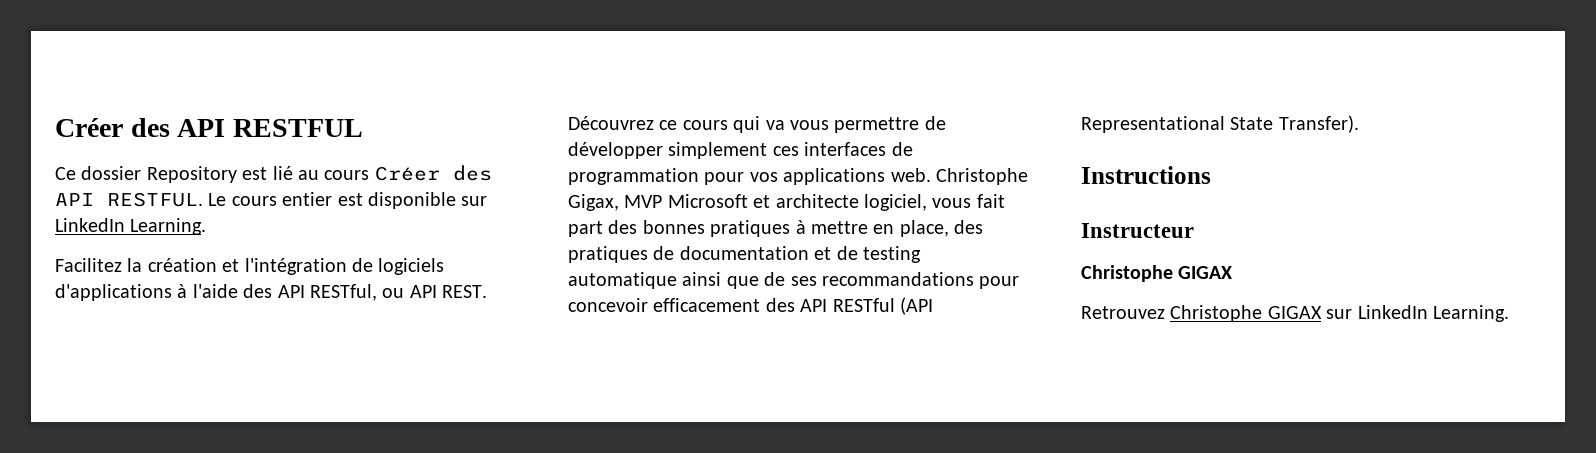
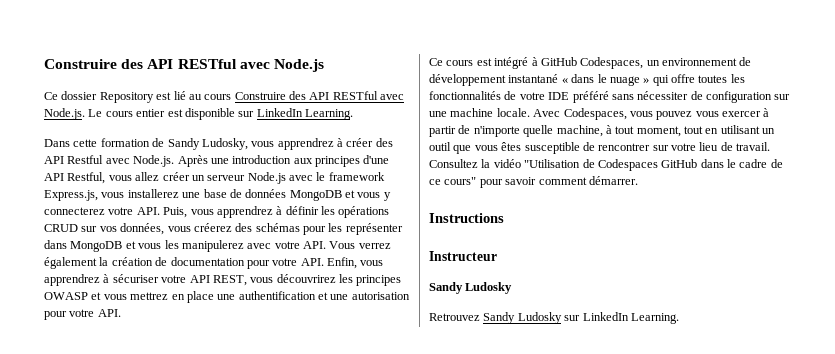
- Créer des API RESTFUL
+ Construire des API RESTful avec Node.js
- Ce dossier Repository est lié au cours Créer des API RESTFUL. Le cours entier est disponible sur LinkedIn Learning.
+ Ce dossier Repository est lié au cours Construire des API RESTful avec Node.js. Le cours entier est disponible sur LinkedIn Learning.
- Facilitez la création et l'intégration de logiciels d'applications à l'aide des API RESTful, ou API REST. Découvrez ce cours qui va vous permettre de développer simplement ces interfaces de programmation pour vos applications web. Christophe Gigax, MVP Microsoft et architecte logiciel, vous fait part des bonnes pratiques à mettre en place, des pratiques de documentation et de testing automatique ainsi que de ses recommandations pour concevoir efficacement des API RESTful (API Representational State Transfer).
+ Dans cette formation de Sandy Ludosky, vous apprendrez à créer des API Restful avec Node.js. Après une introduction aux principes d'une API Restful, vous allez créer un serveur Node.js avec le framework Express.js, vous installerez une base de données MongoDB et vous y connecterez votre API. Puis, vous apprendrez à définir les opérations CRUD sur vos données, vous créerez des schémas pour les représenter dans MongoDB et vous les manipulerez avec votre API. Vous verrez également la création de documentation pour votre API. Enfin, vous apprendrez à sécuriser votre API REST, vous découvrirez les principes OWASP et vous mettrez en place une authentification et une autorisation pour votre API.
+ Ce cours est intégré à GitHub Codespaces, un environnement de développement instantané « dans le nuage » qui offre toutes les fonctionnalités de votre IDE préféré sans nécessiter de configuration sur une machine locale. Avec Codespaces, vous pouvez vous exercer à partir de n'importe quelle machine, à tout moment, tout en utilisant un outil que vous êtes susceptible de rencontrer sur votre lieu de travail. Consultez la vidéo "Utilisation de Codespaces GitHub dans le cadre de ce cours" pour savoir comment démarrer.
  Instructeur
- Christophe GIGAX
+ Sandy Ludosky
- Retrouvez Christophe GIGAX sur LinkedIn Learning.
+ Retrouvez Sandy Ludosky sur LinkedIn Learning.

